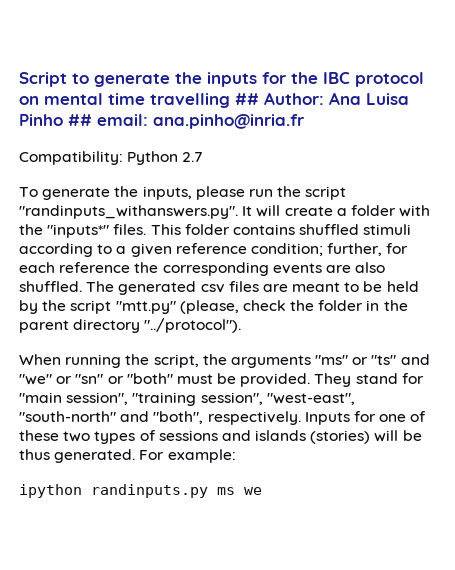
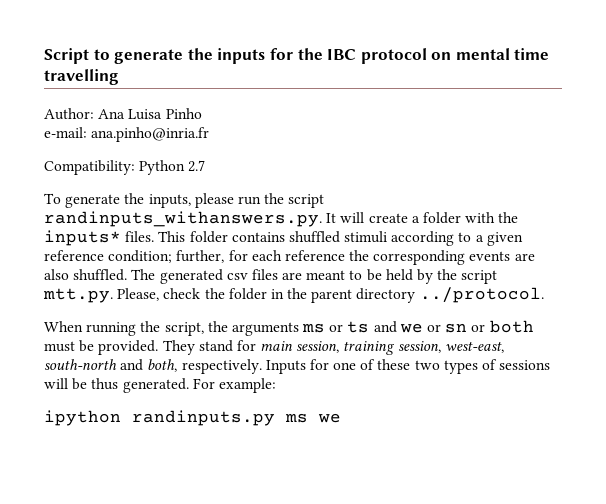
- Script to generate the inputs for the IBC protocol on mental time travelling ## Author: Ana Luisa Pinho ## email: ana.pinho@inria.fr
+ Script to generate the inputs for the IBC protocol on mental time travelling
+ Author: Ana Luisa Pinho
+ e-mail: ana.pinho@inria.fr
- To generate the inputs, please run the script "randinputs_withanswers.py". It will create a folder with the "inputs*" files.
+ To generate the inputs, please run the script randinputs_withanswers.py. It will create a folder with the inputs* files.
- The generated csv files are meant to be held by the script "mtt.py" (please, check the folder in the parent directory "../protocol").
+ The generated csv files are meant to be held by the script mtt.py. Please, check the folder in the parent directory ../protocol.
- When running the script, the arguments "ms" or "ts" and "we" or "sn" or "both" must be provided.
+ When running the script, the arguments ms or ts and we or sn or both must be provided.
- They stand for "main session", "training session", "west-east", "south-north" and "both", respectively.
+ They stand for main session, training session, west-east, south-north and both, respectively.
- Inputs for one of these two types of sessions and islands (stories) will be thus generated.
+ Inputs for one of these two types of sessions will be thus generated.

